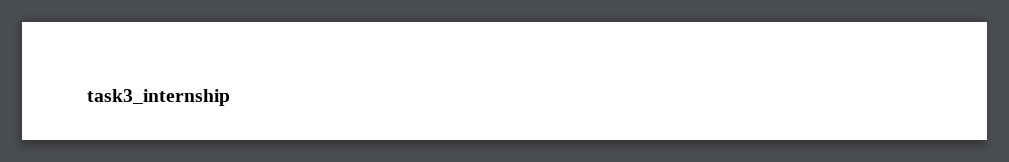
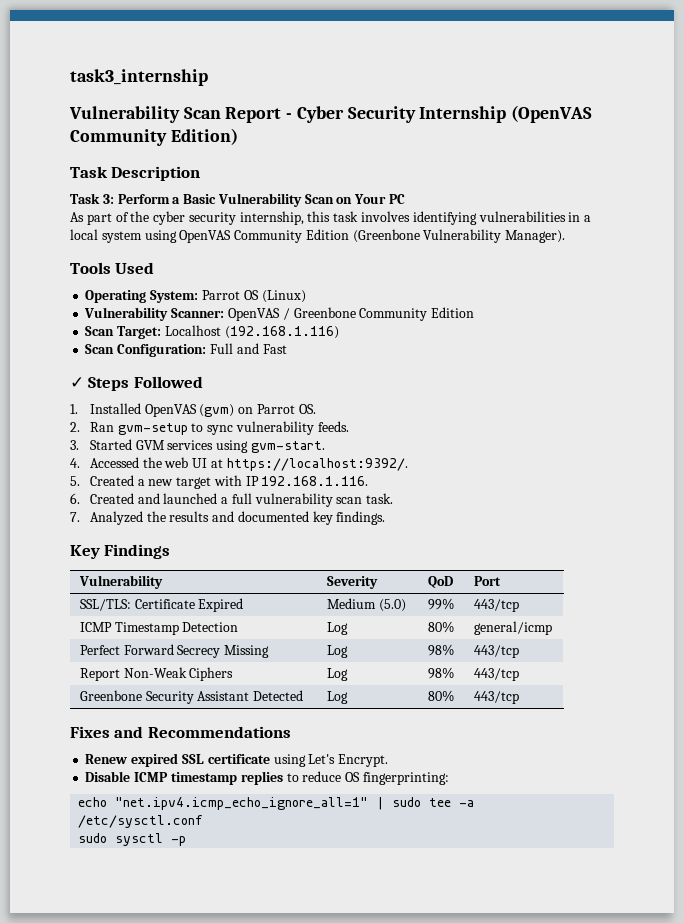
+ Vulnerability Scan Report - Cyber Security Internship (OpenVAS Community Edition)
+ Task Description
+ Task 3: Perform a Basic Vulnerability Scan on Your PC
+ As part of the cyber security internship, this task involves identifying vulnerabilities in a local system using OpenVAS Community Edition (Greenbone Vulnerability Manager).
+ Tools Used
+ Operating System: Parrot OS (Linux)
+ Vulnerability Scanner: OpenVAS / Greenbone Community Edition
+ Scan Target: Localhost (192.168.1.116)
+ Scan Configuration: Full and Fast
+ ✓ Steps Followed
+ 1. Installed OpenVAS (gvm) on Parrot OS.
+ 2. Ran gvm-setup to sync vulnerability feeds.
+ 3. Started GVM services using gvm-start.
+ 4. Accessed the web UI at https://localhost:9392/.
+ 5. Created a new target with IP 192.168.1.116.
+ 6. Created and launched a full vulnerability scan task.
+ 7. Analyzed the results and documented key findings.
+ Key Findings
+ Vulnerability | Severity | QoD | Port
+ SSL/TLS: Certificate Expired | Medium (5.0) | 99% | 443/tcp
+ ICMP Timestamp Detection | Log | 80% | general/icmp
+ Perfect Forward Secrecy Missing | Log | 98% | 443/tcp
+ Report Non-Weak Ciphers | Log | 98% | 443/tcp
+ Greenbone Security Assistant Detected | Log | 80% | 443/tcp
+ Fixes and Recommendations
+ Renew expired SSL certificate using Let's Encrypt.
+ Disable ICMP timestamp replies to reduce OS fingerprinting:
+ echo "net.ipv4.icmp_echo_ignore_all=1" | sudo tee -a /etc/sysctl.conf
+ sudo sysctl -p

